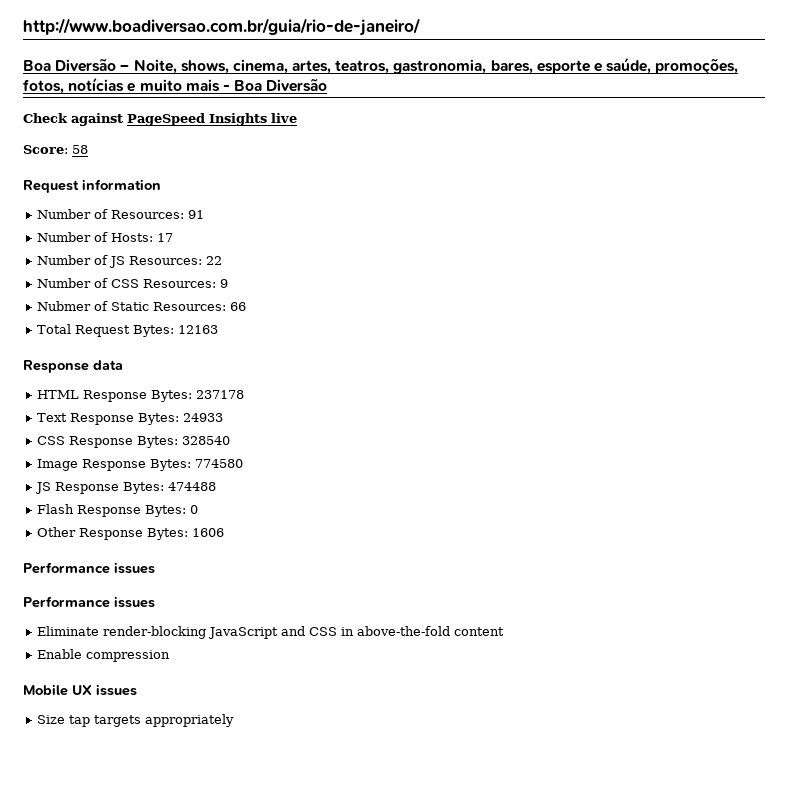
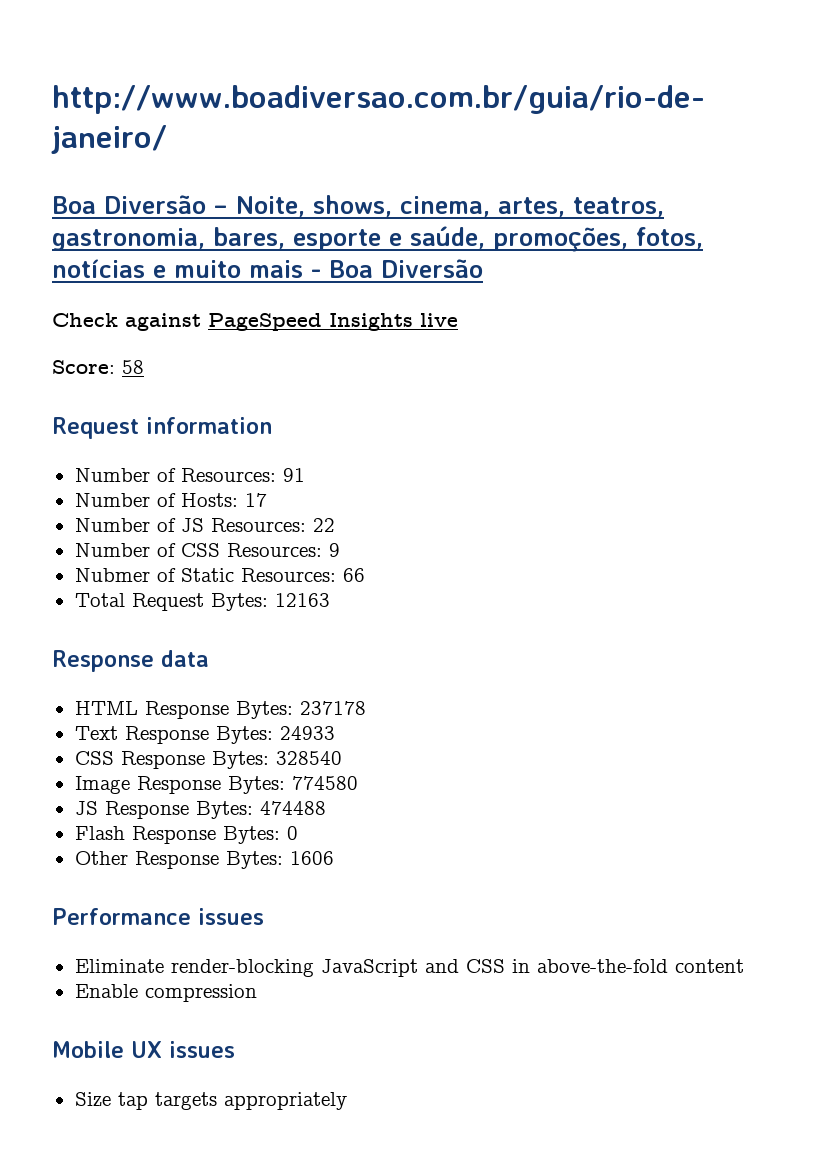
  Other Response Bytes: 1606
- Performance issues

